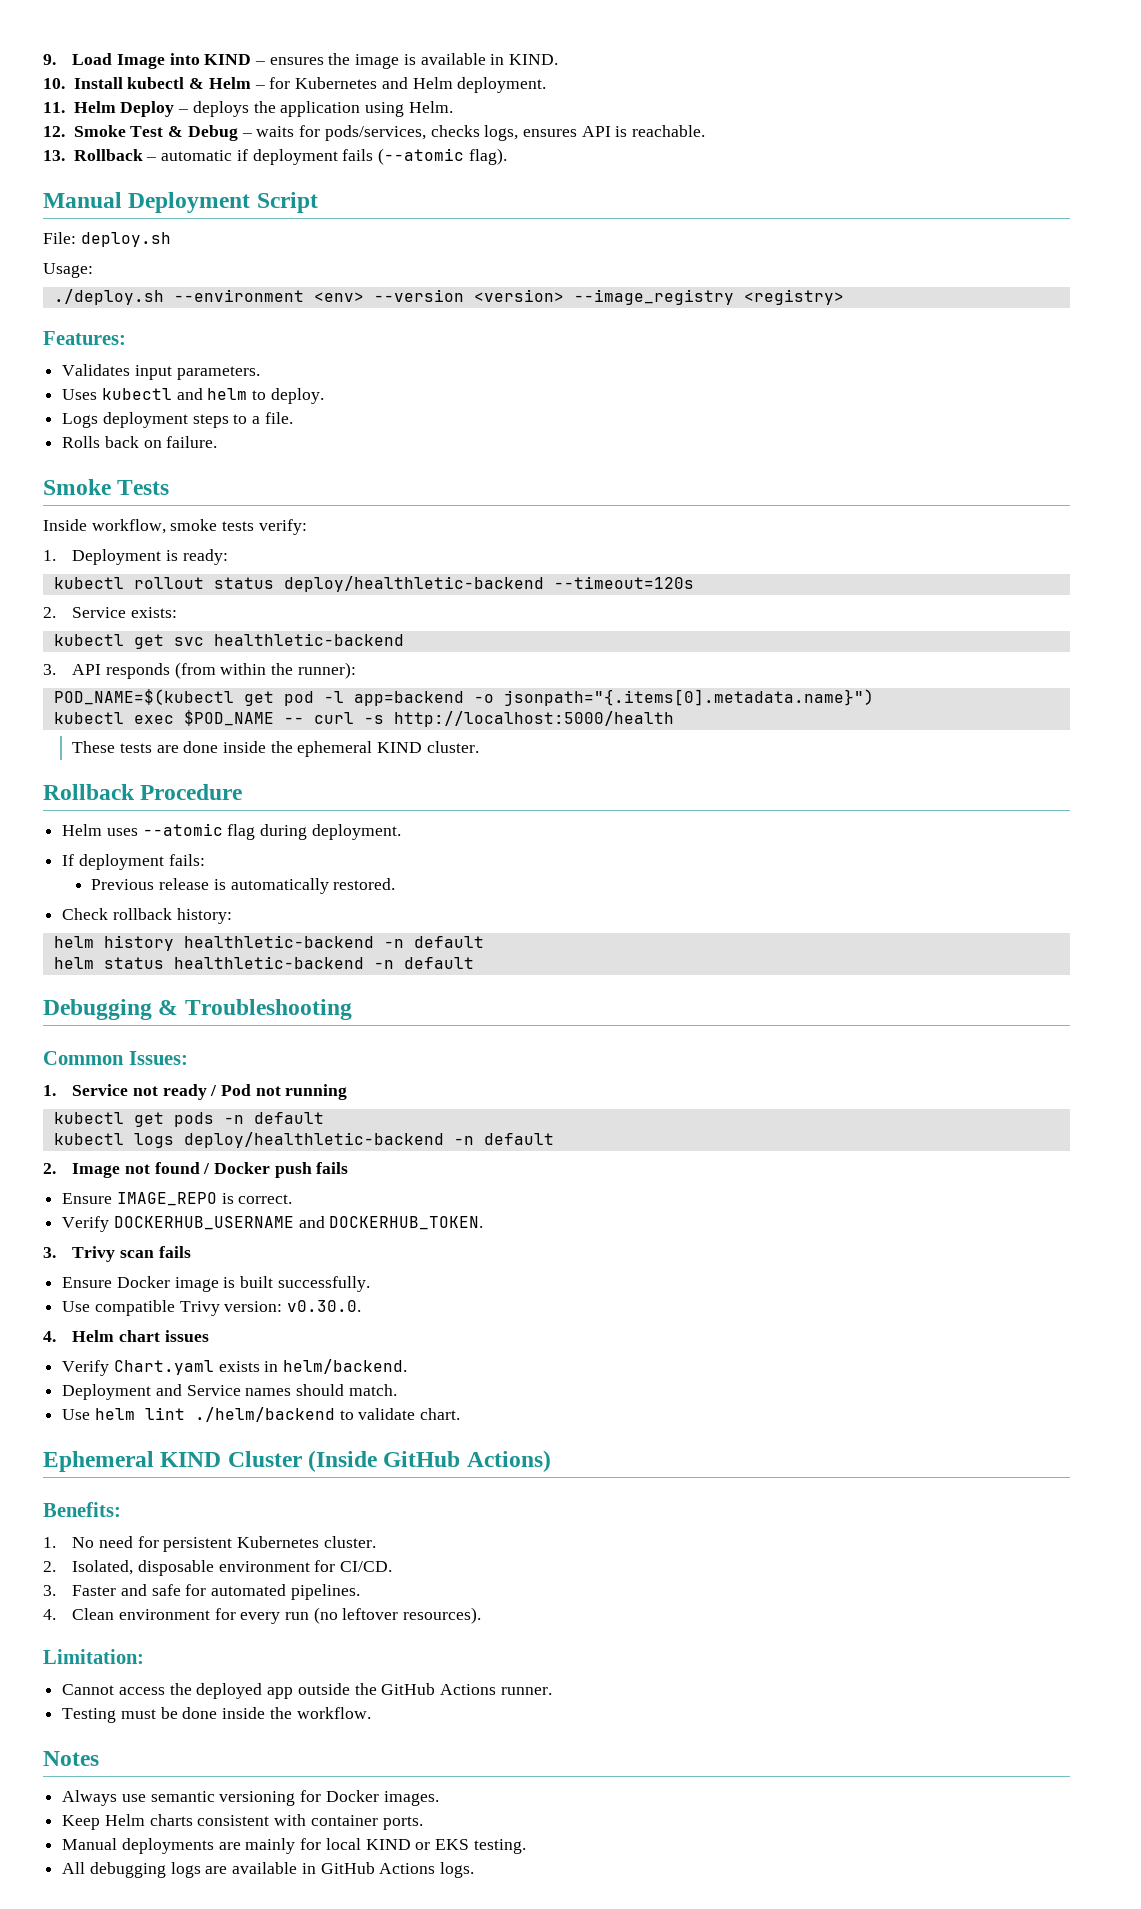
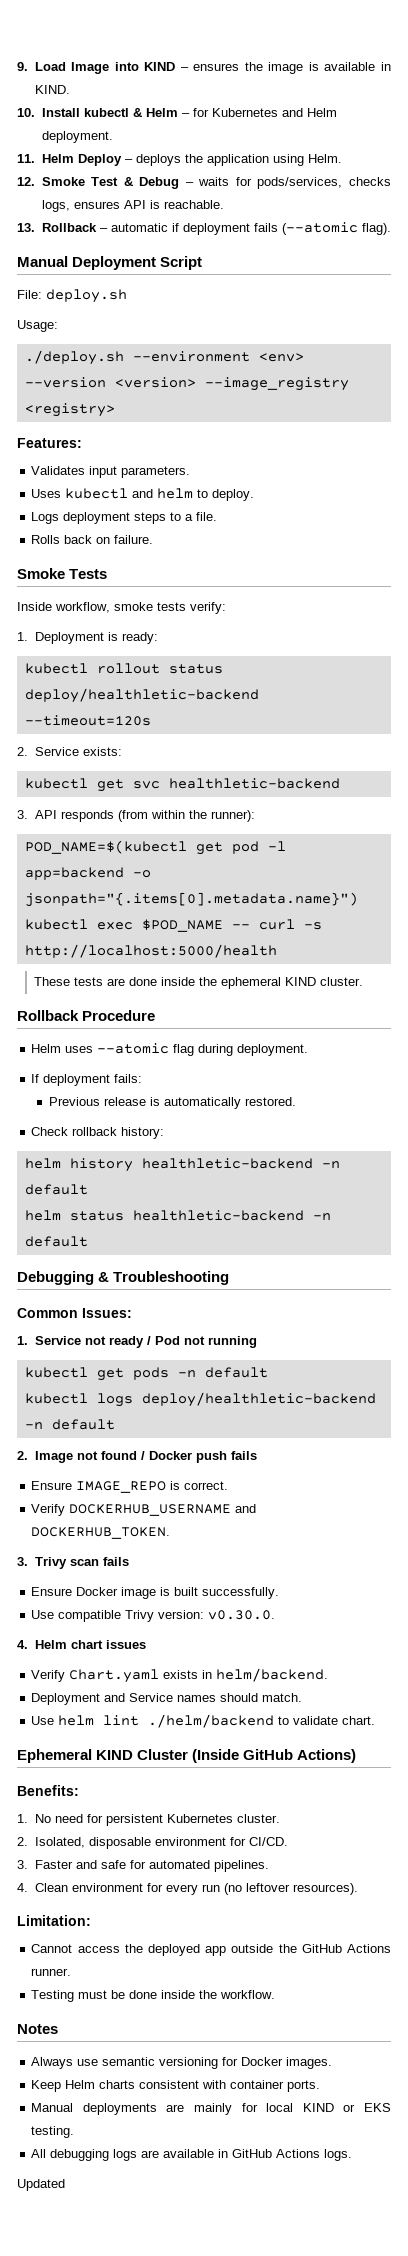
+ Updated

